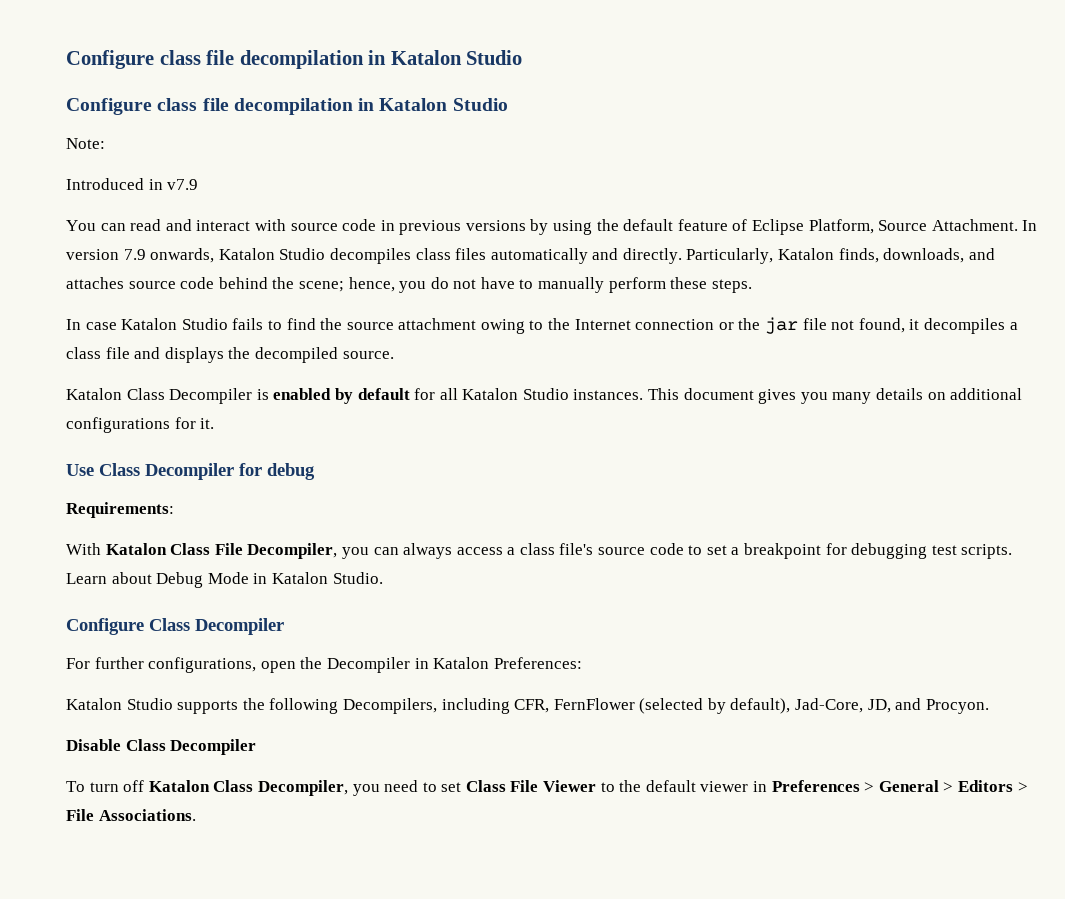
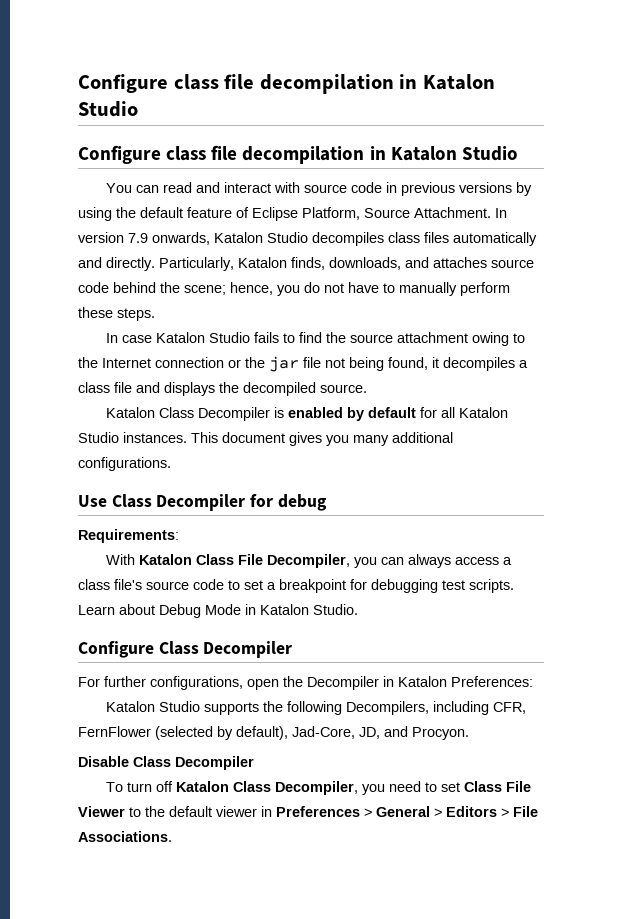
- Note:
- Introduced in v7.9
- In case Katalon Studio fails to find the source attachment owing to the Internet connection or the jar file not found, it decompiles a class file and displays the decompiled source.
+ In case Katalon Studio fails to find the source attachment owing to the Internet connection or the jar file not being found, it decompiles a class file and displays the decompiled source.
- This document gives you many details on additional configurations for it.
+ This document gives you many additional configurations.

